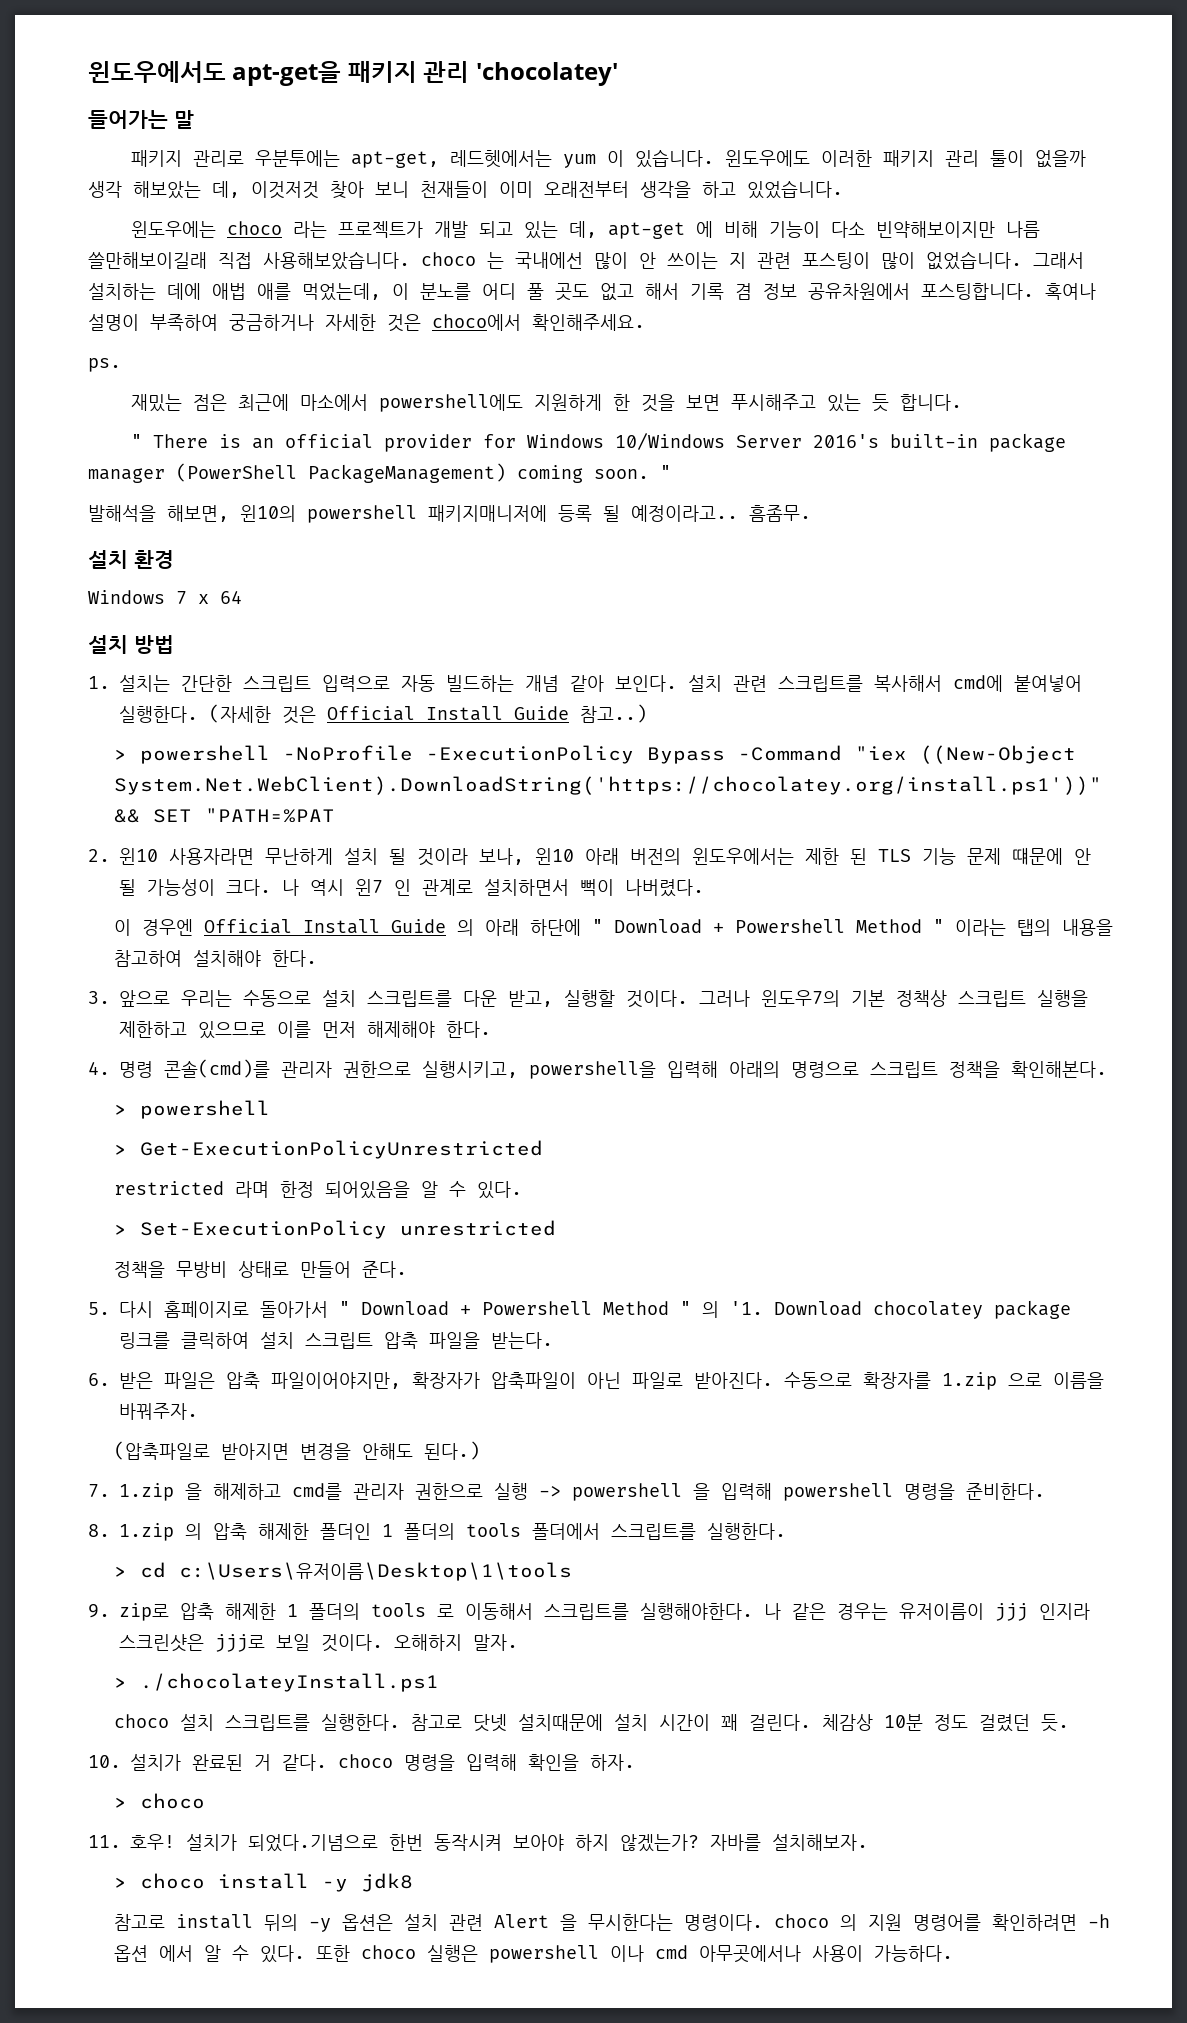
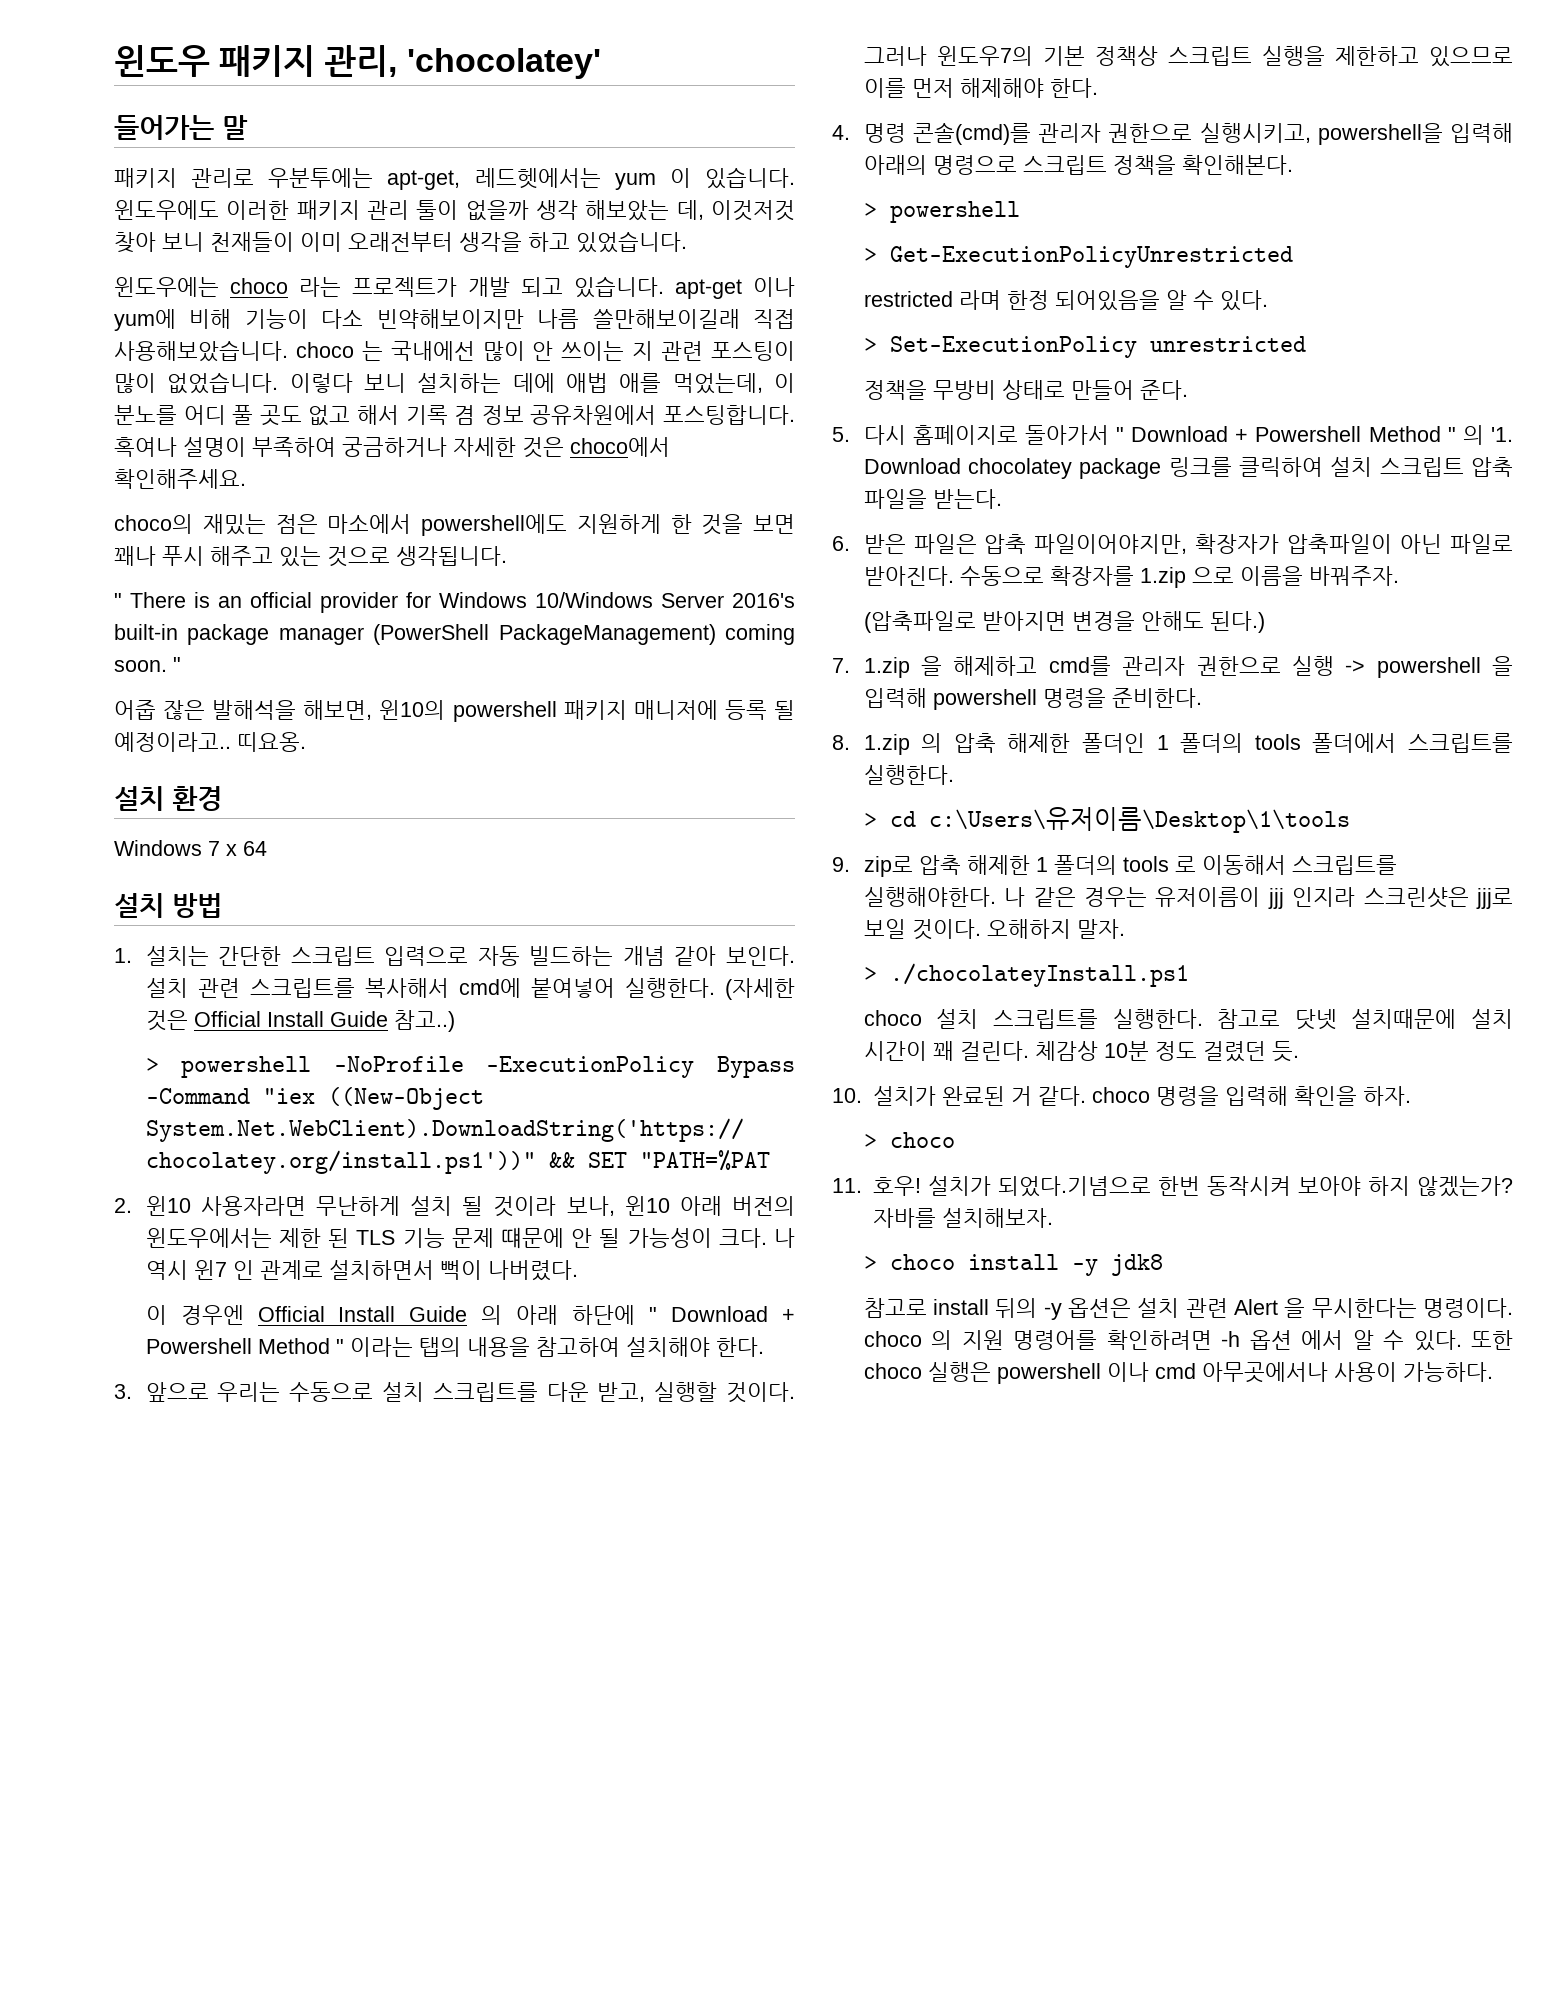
- 윈도우에서도 apt-get을 패키지 관리 'chocolatey'
+ 윈도우 패키지 관리, 'chocolatey'
- 윈도우에는 choco 라는 프로젝트가 개발 되고 있는 데, apt-get 에 비해 기능이 다소 빈약해보이지만 나름 쓸만해보이길래 직접 사용해보았습니다. choco 는 국내에선 많이 안 쓰이는 지 관련 포스팅이 많이 없었습니다.
+ 윈도우에는 choco 라는 프로젝트가 개발 되고 있습니다. apt-get 이나 yum에 비해 기능이 다소 빈약해보이지만 나름 쓸만해보이길래 직접 사용해보았습니다. choco 는 국내에선 많이 안 쓰이는 지 관련 포스팅이 많이 없었습니다.
- 그래서 설치하는 데에 애법 애를 먹었는데, 이 분노를 어디 풀 곳도 없고 해서 기록 겸 정보 공유차원에서 포스팅합니다.
+ 이렇다 보니 설치하는 데에 애법 애를 먹었는데, 이 분노를 어디 풀 곳도 없고 해서 기록 겸 정보 공유차원에서 포스팅합니다.
- ps.
- 재밌는 점은 최근에 마소에서 powershell에도 지원하게 한 것을 보면 푸시해주고 있는 듯 합니다.
+ choco의 재밌는 점은 마소에서 powershell에도 지원하게 한 것을 보면 꽤나 푸시 해주고 있는 것으로 생각됩니다.
- 발해석을 해보면, 윈10의 powershell 패키지매니저에 등록 될 예정이라고..
+ 어줍 잖은 발해석을 해보면, 윈10의 powershell 패키지 매니저에 등록 될 예정이라고..
- 흠좀무.
+ 띠요옹.

